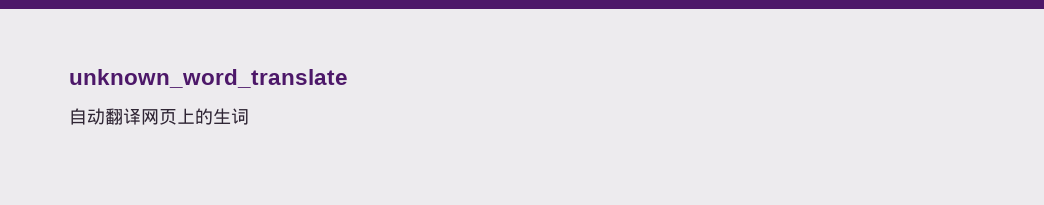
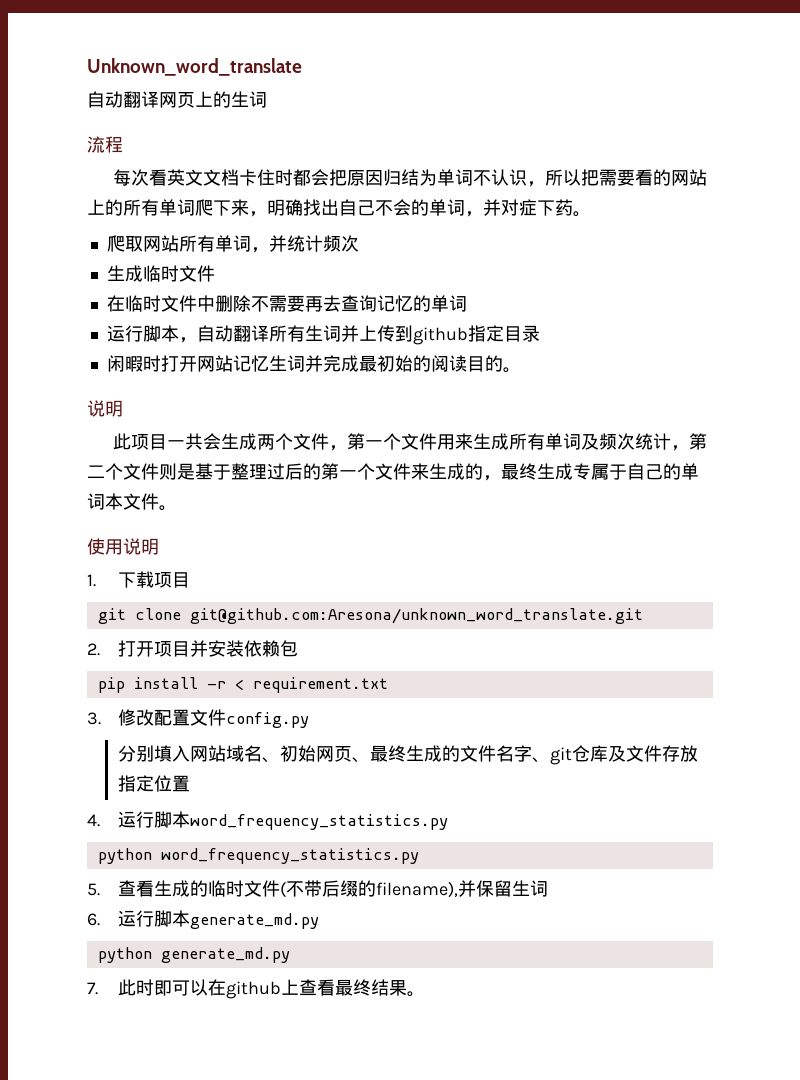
- unknown_word_translate
+ Unknown_word_translate
+ 流程
+ 每次看英文文档卡住时都会把原因归结为单词不认识，所以把需要看的网站上的所有单词爬下来，明确找出自己不会的单词，并对症下药。
+ 爬取网站所有单词，并统计频次
+ 生成临时文件
+ 在临时文件中删除不需要再去查询记忆的单词
+ 运行脚本，自动翻译所有生词并上传到github指定目录
+ 闲暇时打开网站记忆生词并完成最初始的阅读目的。
+ 说明
+ 此项目一共会生成两个文件，第一个文件用来生成所有单词及频次统计，第二个文件则是基于整理过后的第一个文件来生成的，最终生成专属于自己的单词本文件。
+ 使用说明
+ 1.下载项目
+ git clone git@github.com:Aresona/unknown_word_translate.git
+ 2.打开项目并安装依赖包
+ pip install -r < requirement.txt
+ 3.修改配置文件config.py
+ 分别填入网站域名、初始网页、最终生成的文件名字、git仓库及文件存放指定位置
+ 4.运行脚本word_frequency_statistics.py
+ python word_frequency_statistics.py
+ 5.查看生成的临时文件(不带后缀的filename),并保留生词
+ 6.运行脚本generate_md.py
+ python generate_md.py
+ 7.此时即可以在github上查看最终结果。

